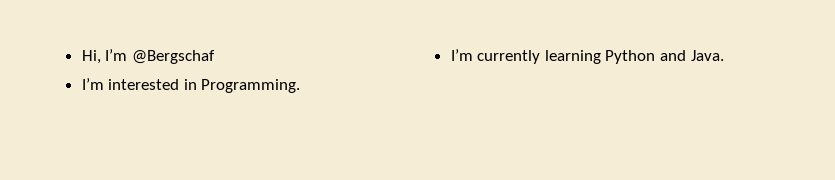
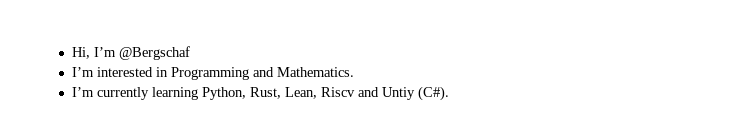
- I’m interested in Programming.
+ I’m interested in Programming and Mathematics.
- I’m currently learning Python and Java.
+ I’m currently learning Python, Rust, Lean, Riscv and Untiy (C#).

